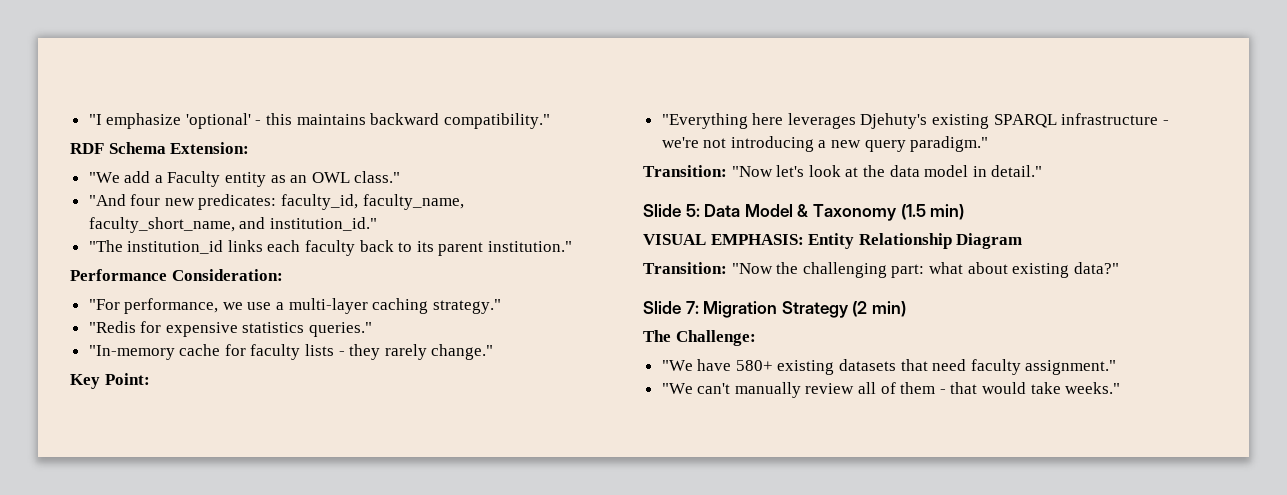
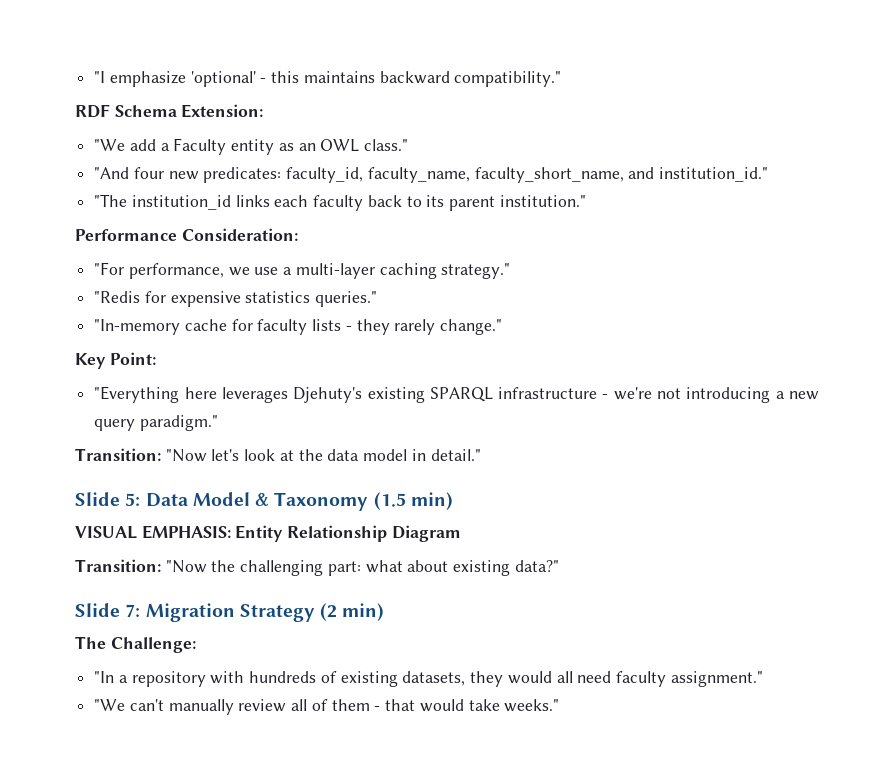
- "We have 580+ existing datasets that need faculty assignment."
+ "In a repository with hundreds of existing datasets, they would all need faculty assignment."

